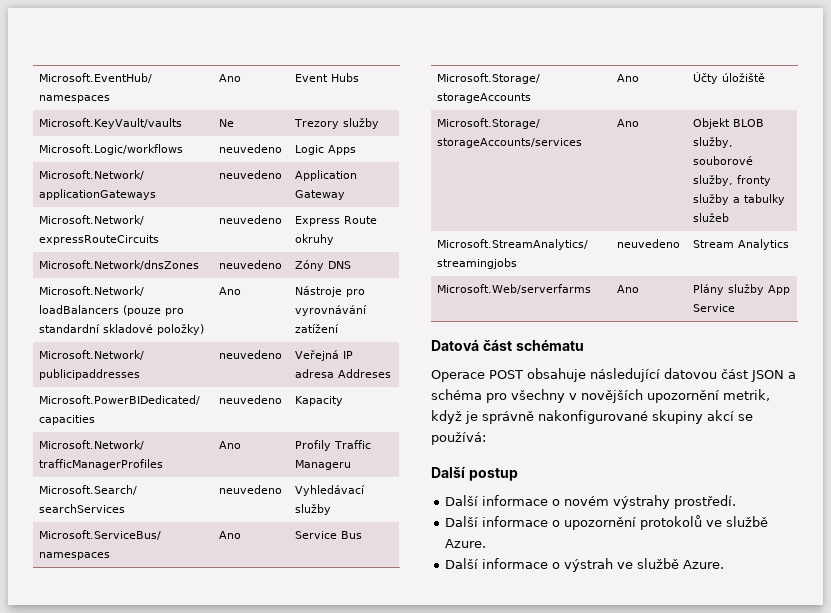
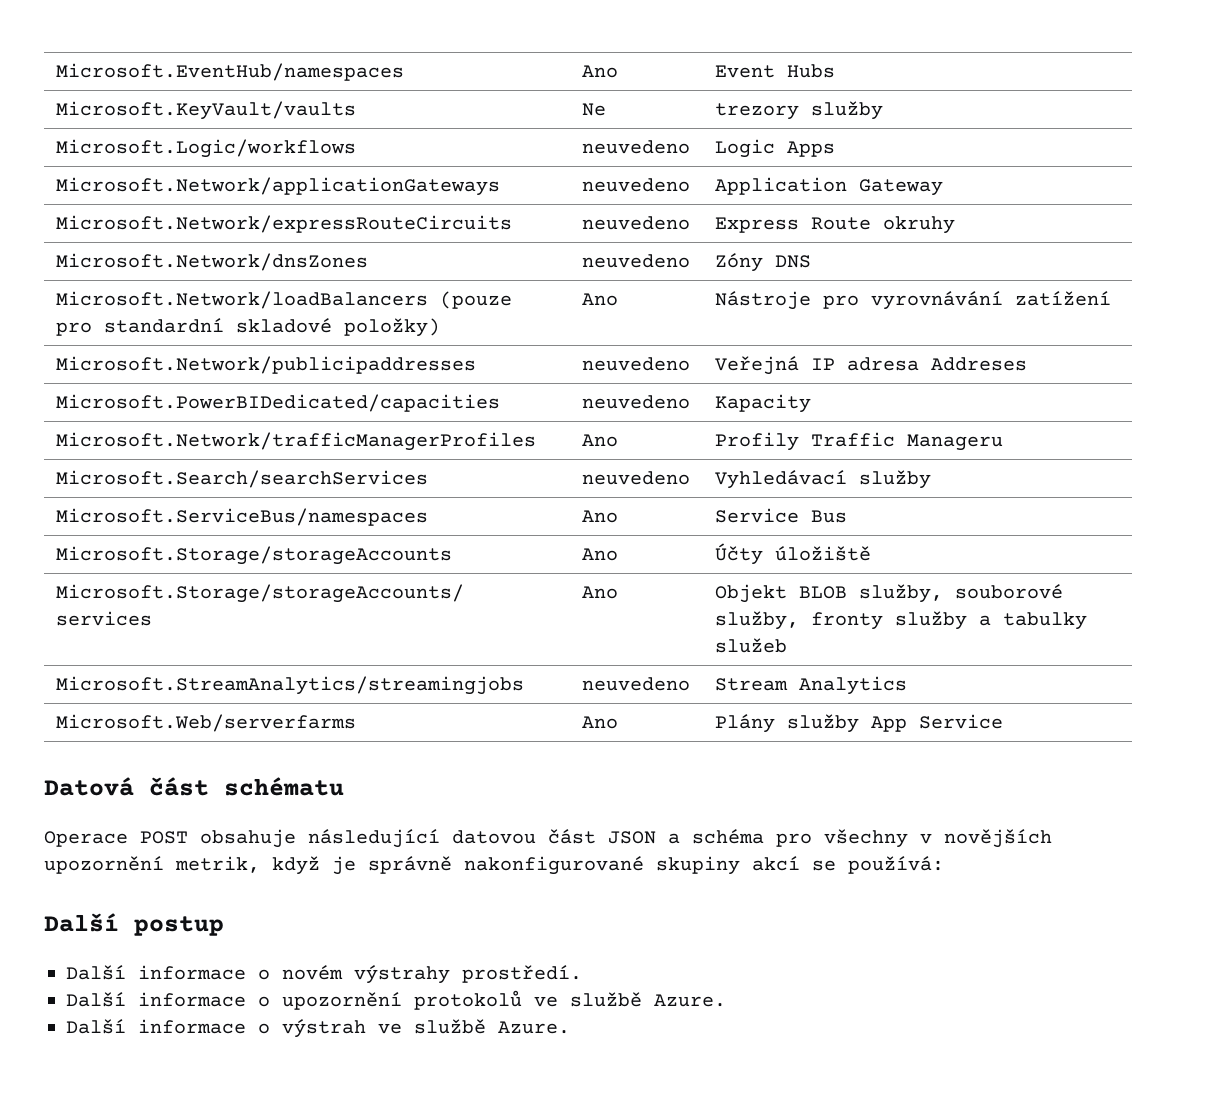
- Microsoft.KeyVault/vaults | Ne | Trezory služby
+ Microsoft.KeyVault/vaults | Ne | trezory služby

